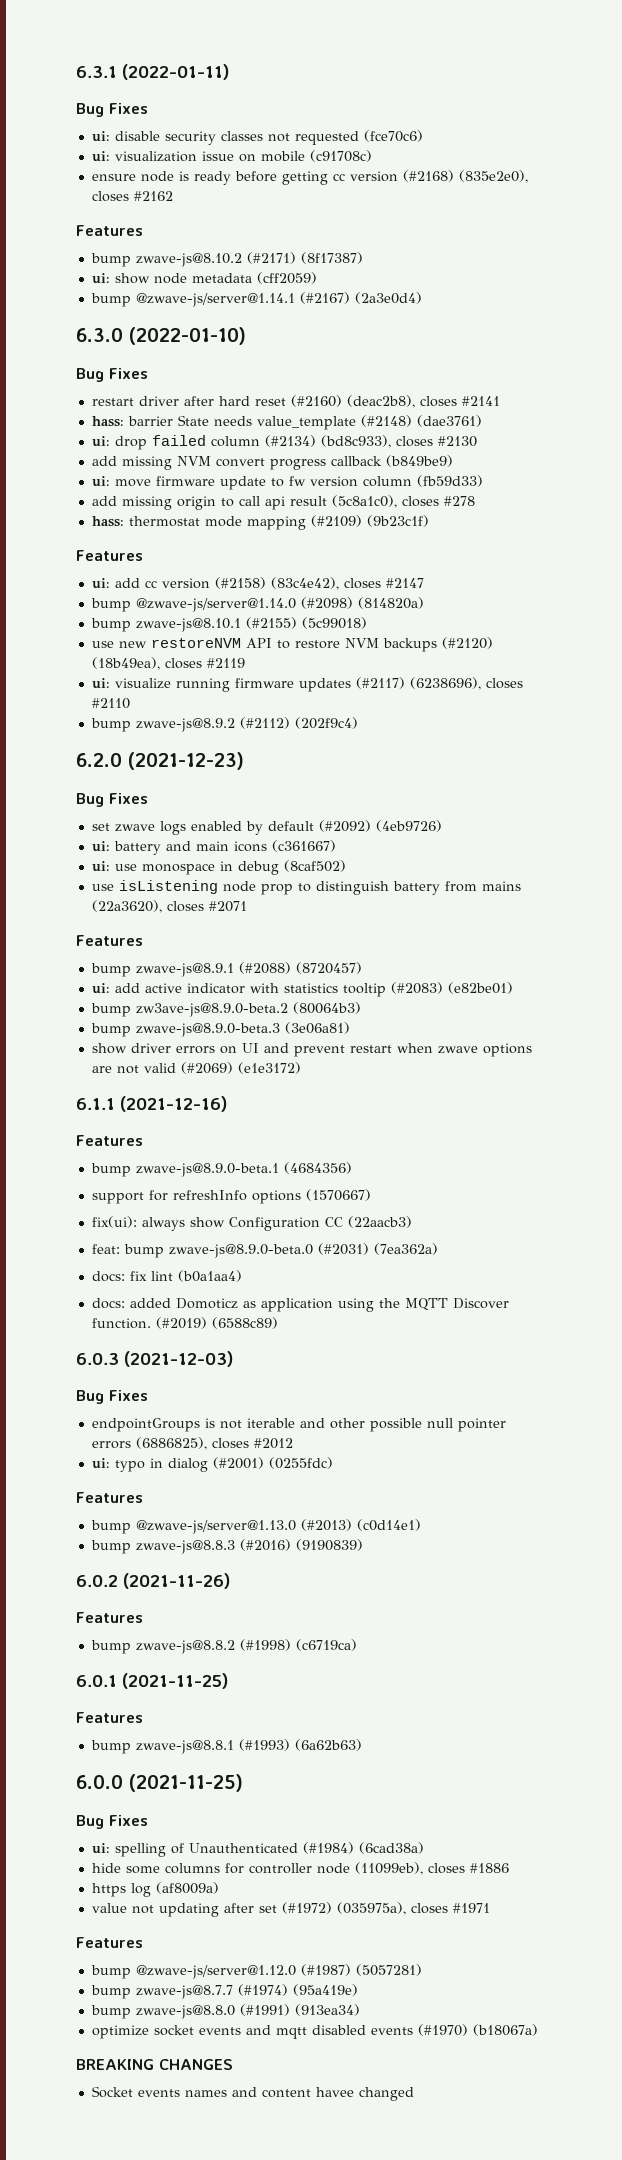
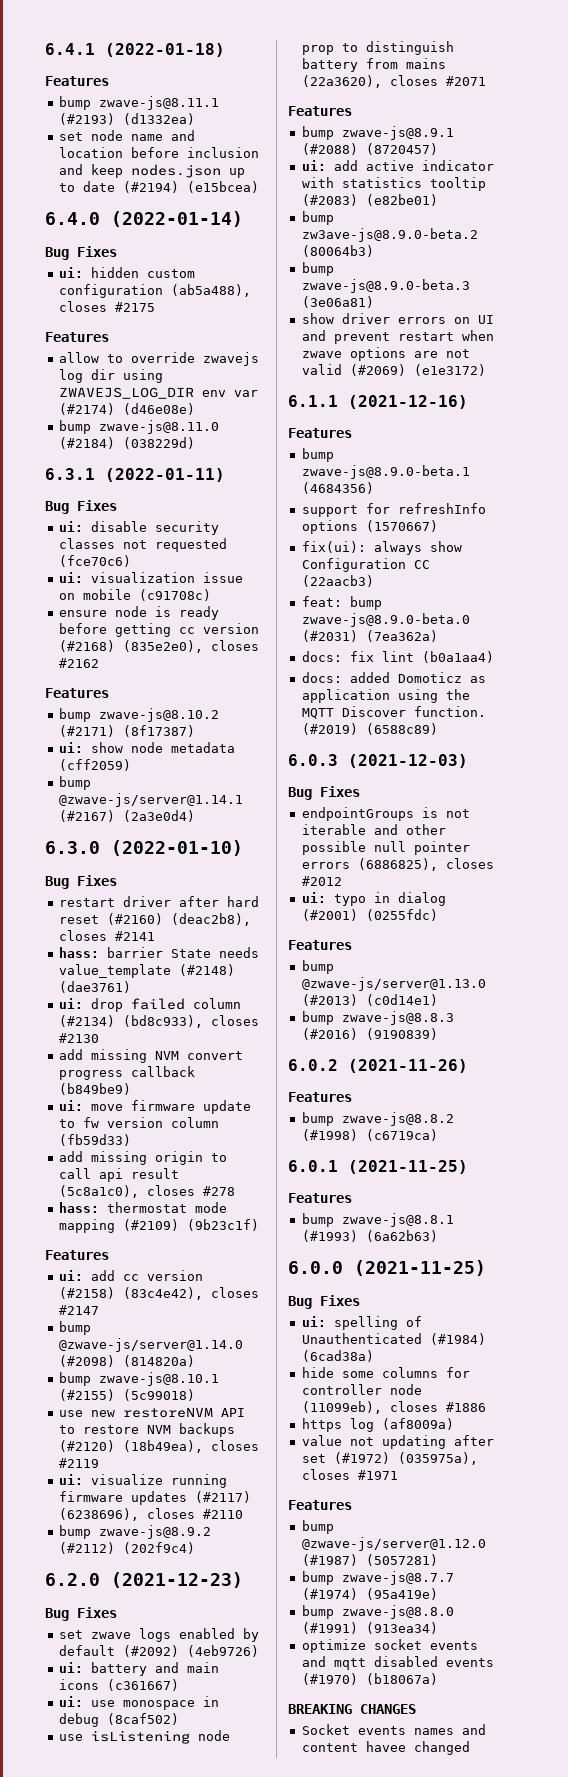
+ 6.4.1 (2022-01-18)
+ Features
+ bump zwave-js@8.11.1 (#2193) (d1332ea)
+ set node name and location before inclusion and keep nodes.json up to date (#2194) (e15bcea)
+ 6.4.0 (2022-01-14)
+ Bug Fixes
+ ui: hidden custom configuration (ab5a488), closes #2175
+ Features
+ allow to override zwavejs log dir using ZWAVEJS_LOG_DIR env var (#2174) (d46e08e)
+ bump zwave-js@8.11.0 (#2184) (038229d)

